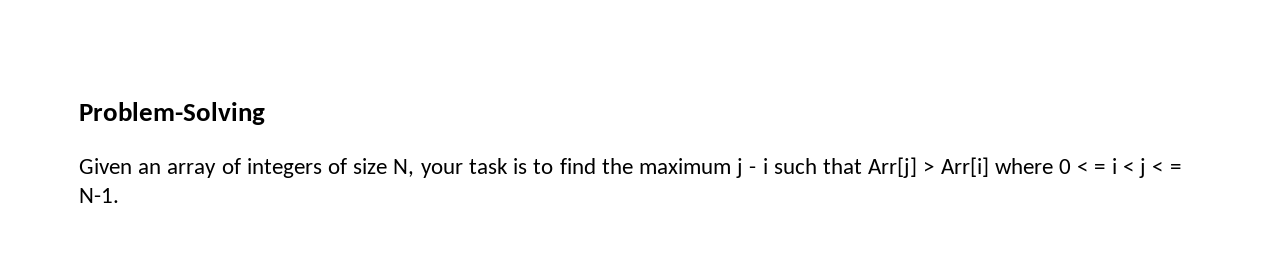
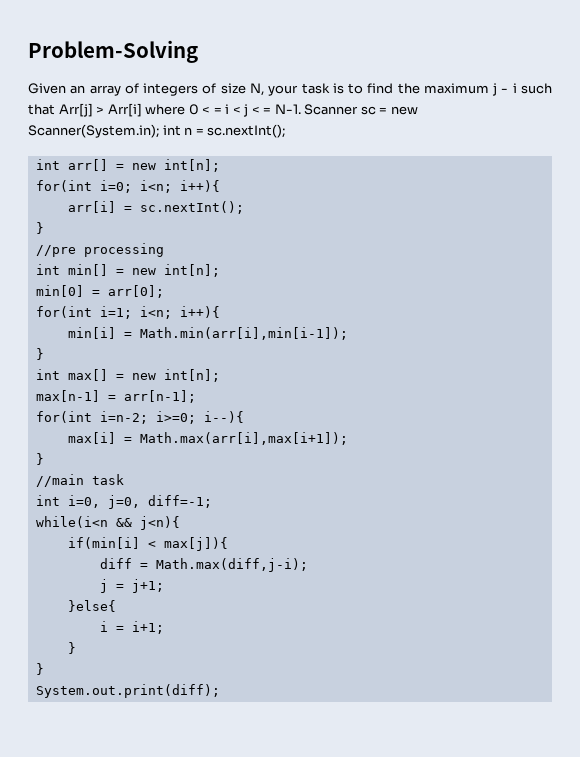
- Given an array of integers of size N, your task is to find the maximum j - i such that Arr[j] > Arr[i] where 0 < = i < j < = N-1.
+ Given an array of integers of size N, your task is to find the maximum j - i such that Arr[j] > Arr[i] where 0 < = i < j < = N-1. Scanner sc = new Scanner(System.in); int n = sc.nextInt();
+ int arr[] = new int[n];
+ for(int i=0; i<n; i++){
+ arr[i] = sc.nextInt();
+ }
+ //pre processing
+ int min[] = new int[n];
+ min[0] = arr[0];
+ for(int i=1; i<n; i++){
+ min[i] = Math.min(arr[i],min[i-1]);
+ }
+ int max[] = new int[n];
+ max[n-1] = arr[n-1];
+ for(int i=n-2; i>=0; i--){
+ max[i] = Math.max(arr[i],max[i+1]);
+ }
+ //main task
+ int i=0, j=0, diff=-1;
+ while(i<n && j<n){
+ if(min[i] < max[j]){
+ diff = Math.max(diff,j-i);
+ j = j+1;
+ }else{
+ i = i+1;
+ }
+ }
+ System.out.print(diff);

